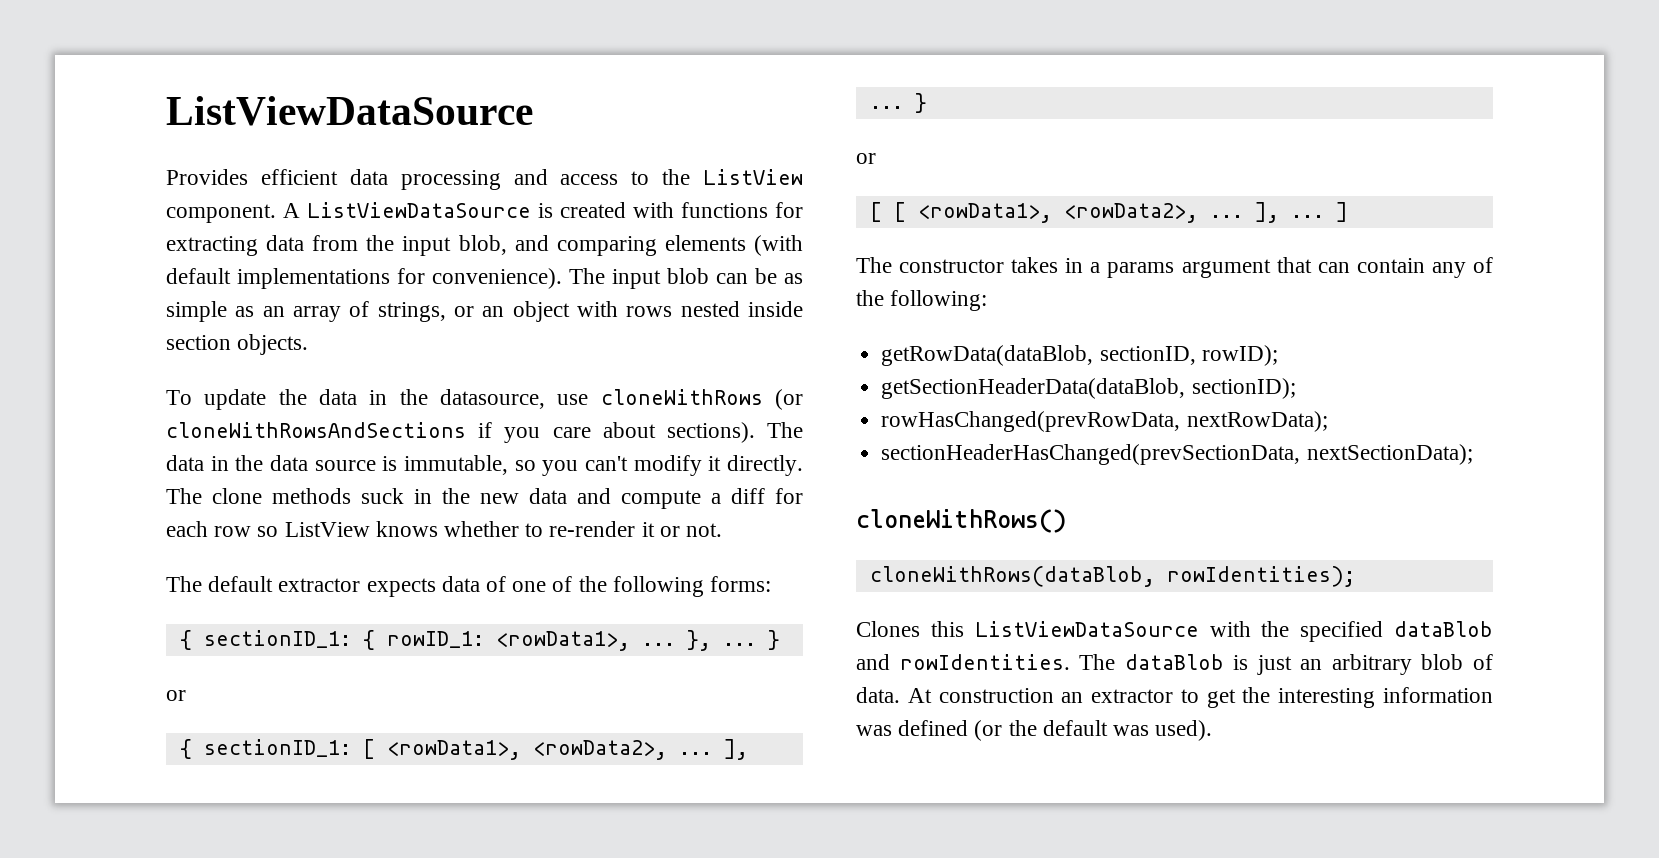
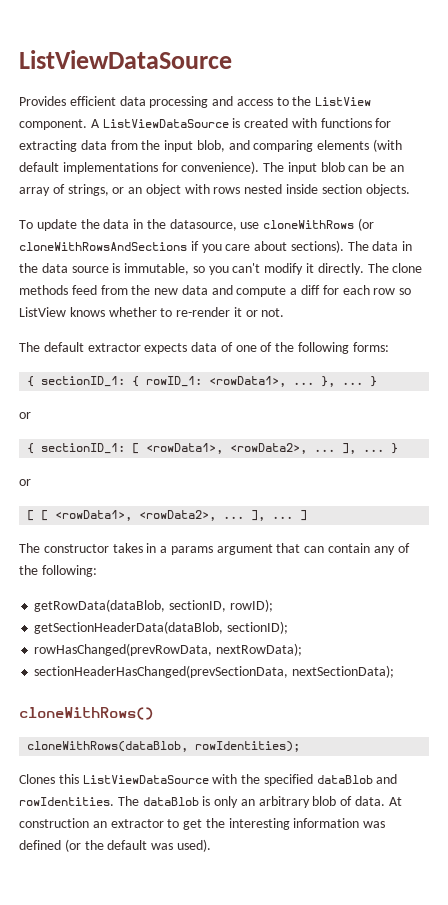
- The input blob can be as simple as an array of strings, or an object with rows nested inside section objects.
+ The input blob can be an array of strings, or an object with rows nested inside section objects.
- The clone methods suck in the new data and compute a diff for each row so ListView knows whether to re-render it or not.
+ The clone methods feed from the new data and compute a diff for each row so ListView knows whether to re-render it or not.
- The dataBlob is just an arbitrary blob of data.
+ The dataBlob is only an arbitrary blob of data.

